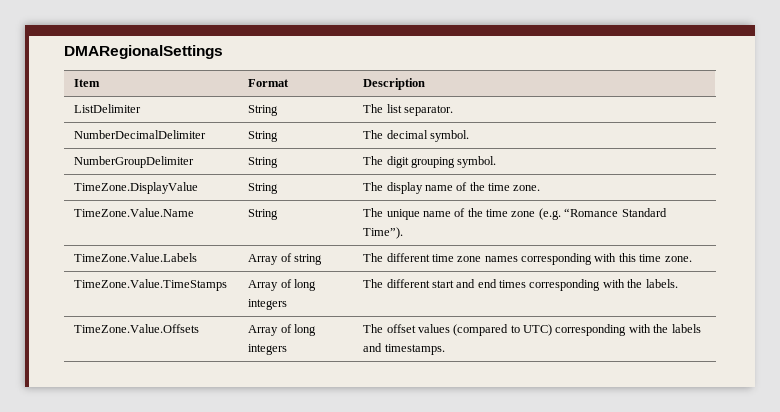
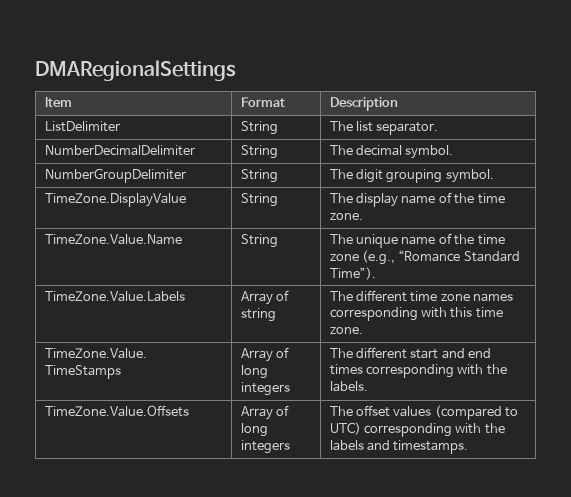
- TimeZone.Value.Name | String | The unique name of the time zone (e.g. “Romance Standard Time”).
+ TimeZone.Value.Name | String | The unique name of the time zone (e.g., “Romance Standard Time”).

